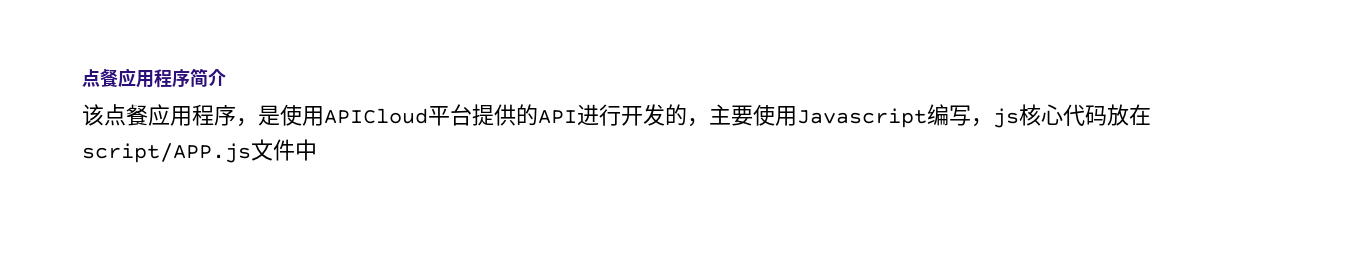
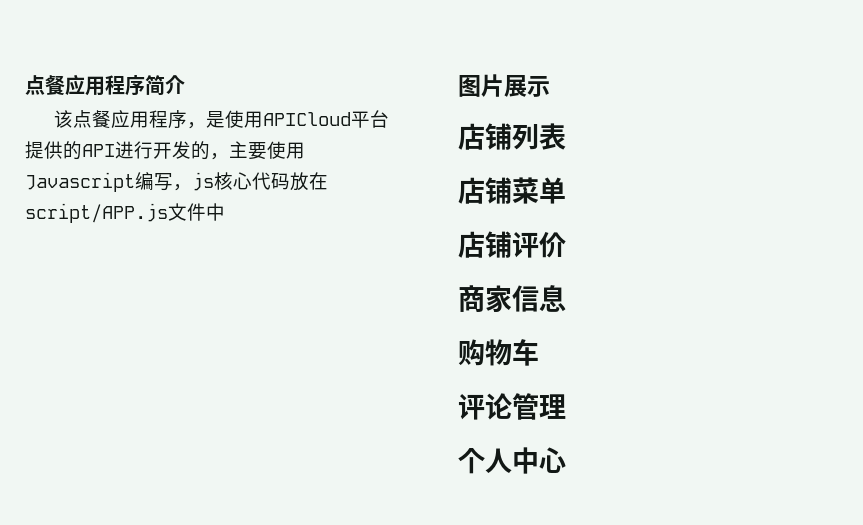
+ 图片展示
+ 店铺列表
+ 店铺菜单
+ 店铺评价
+ 商家信息
+ 购物车
+ 评论管理
+ 个人中心

